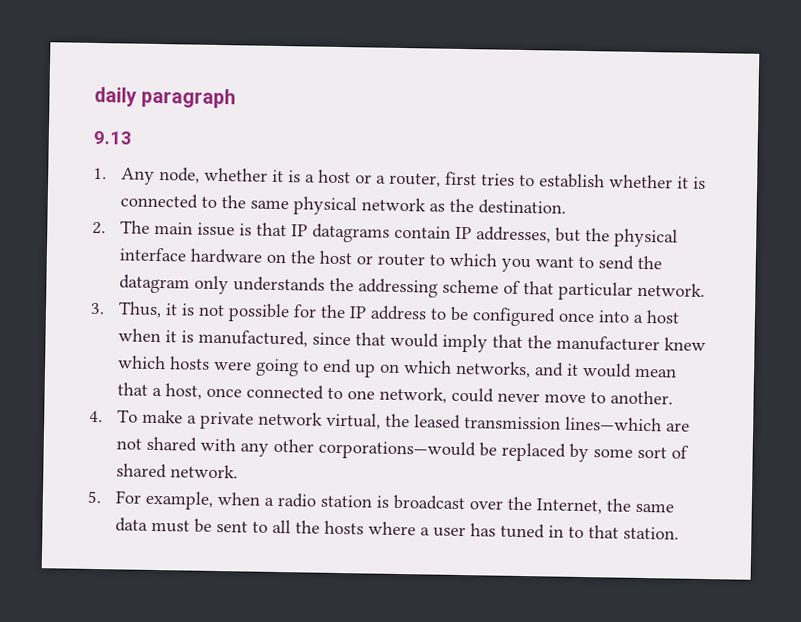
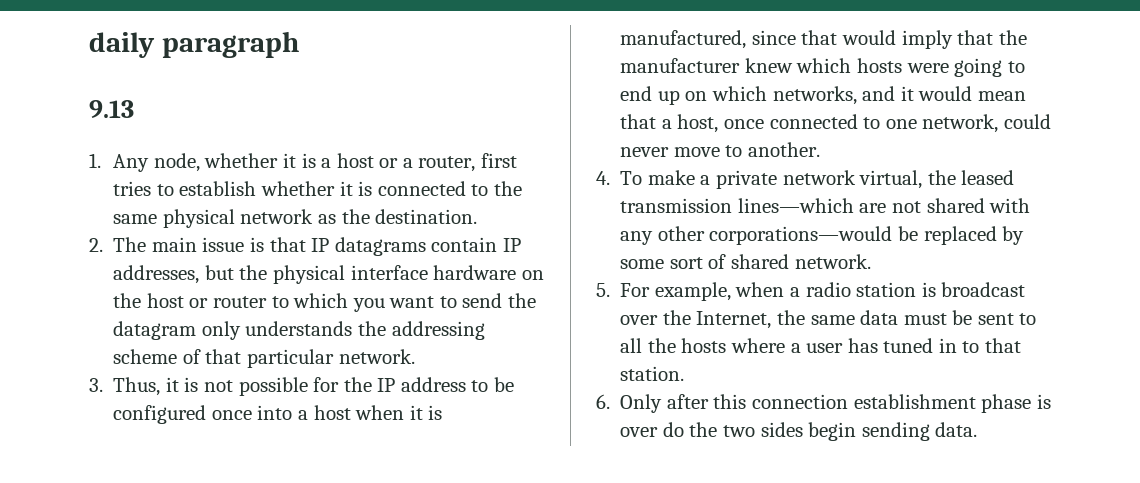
+ 6. Only after this connection establishment phase is over do the two sides begin sending data.

